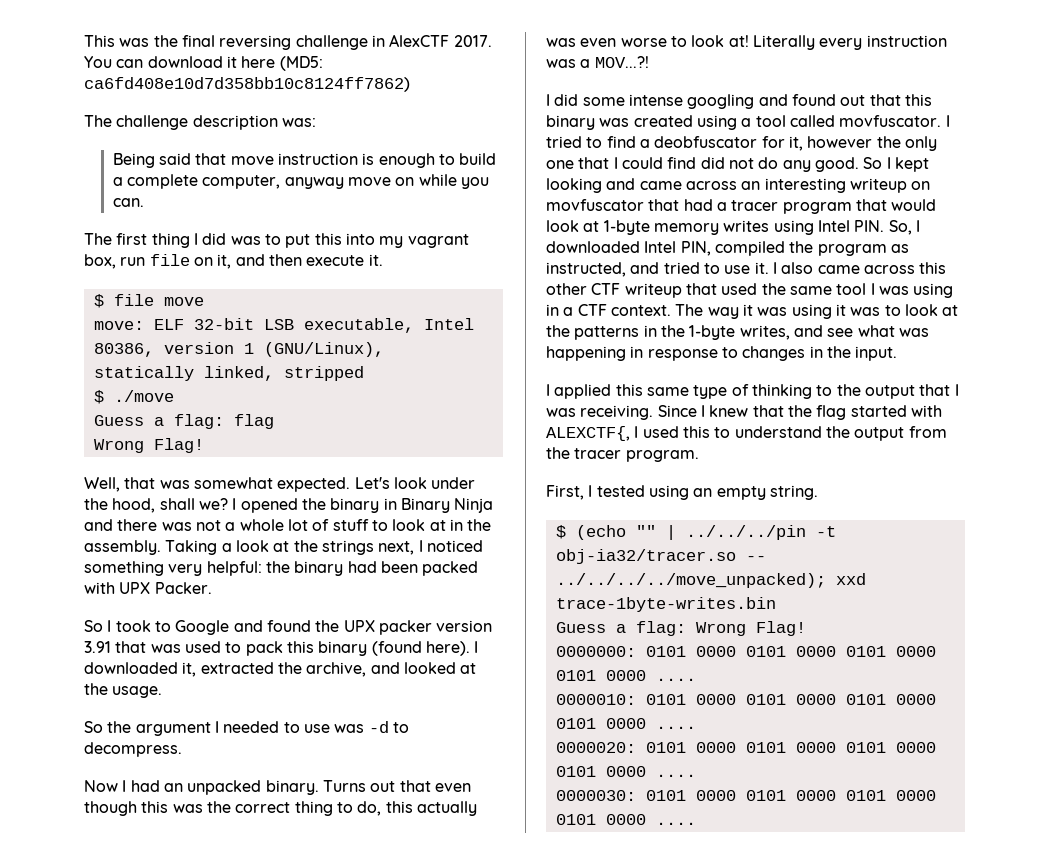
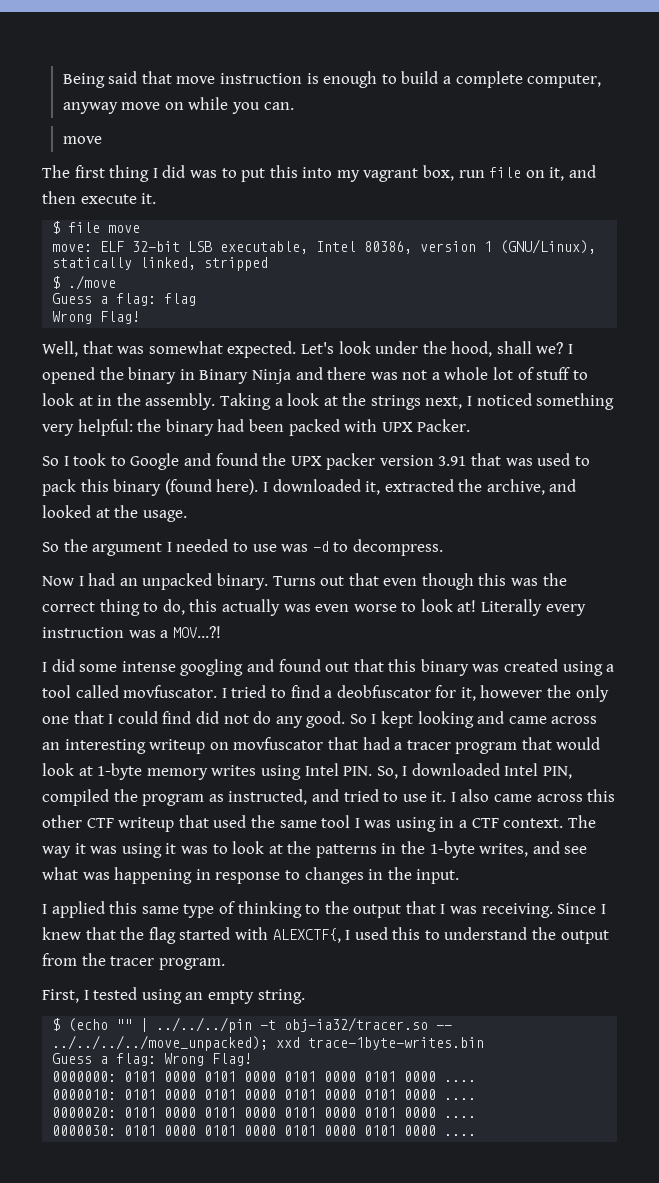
- This was the final reversing challenge in AlexCTF 2017. You can download it here (MD5: ca6fd408e10d7d358bb10c8124ff7862)
- The challenge description was:
  Being said that move instruction is enough to build a complete computer, anyway move on while you can.
+ move

